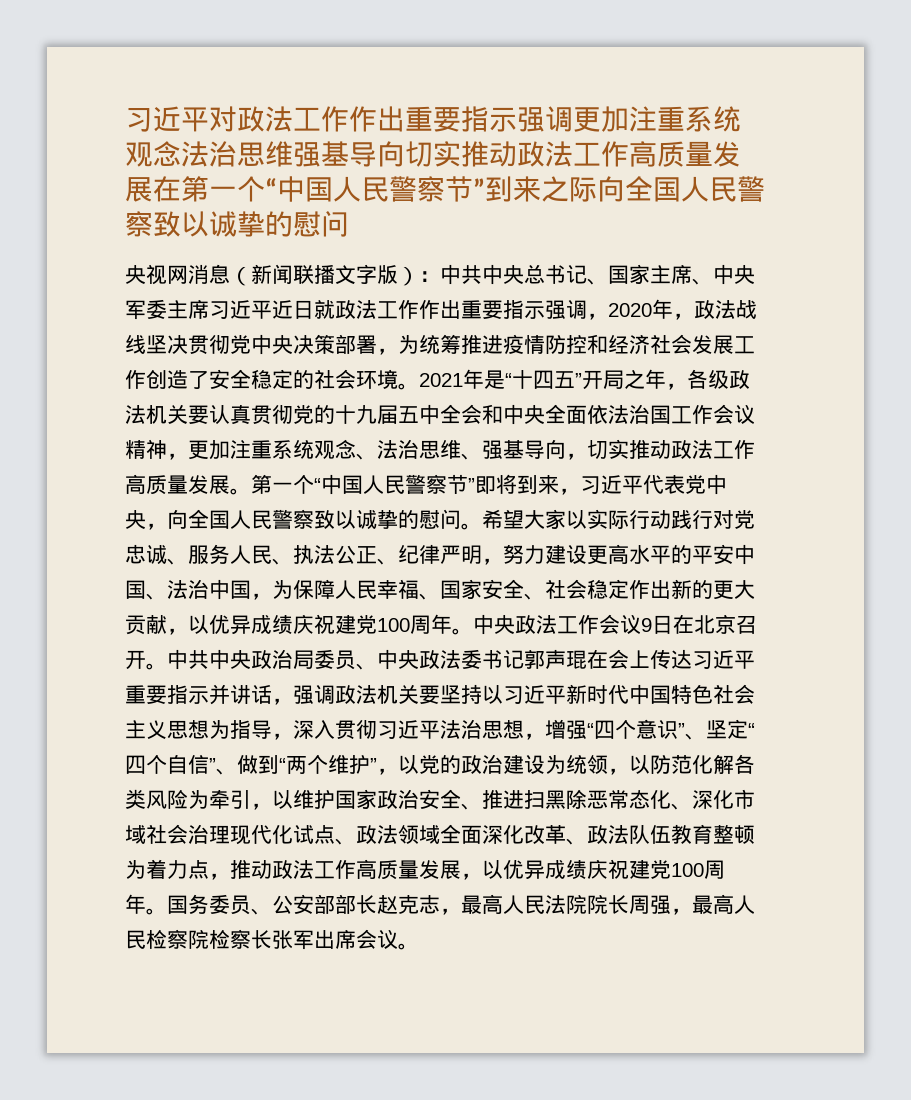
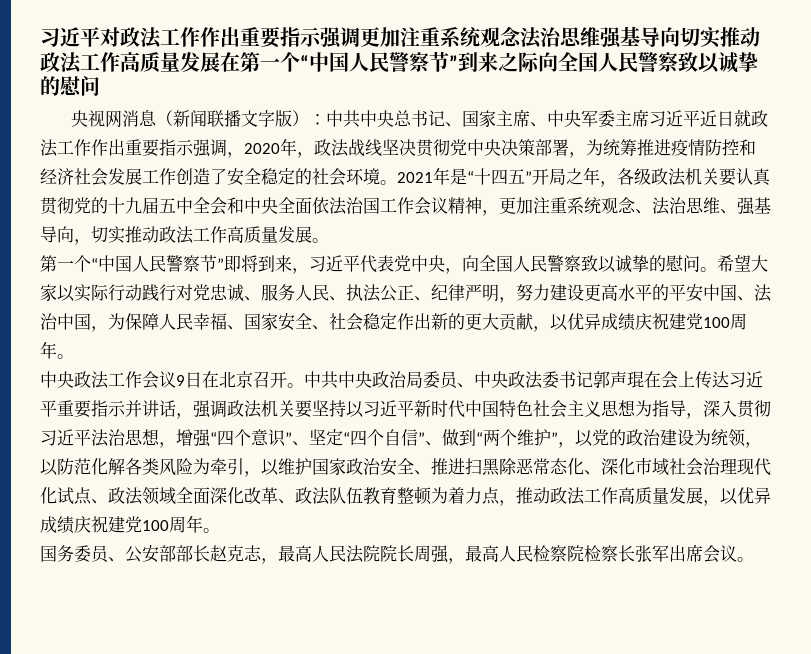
- 2021年是“十四五”开局之年，各级政法机关要认真贯彻党的十九届五中全会和中央全面依法治国工作会议精神，更加注重系统观念、法治思维、强基导向，切实推动政法工作高质量发展。第一个“中国人民警察节”即将到来，习近平代表党中央，向全国人民警察致以诚挚的慰问。
+ 2021年是“十四五”开局之年，各级政法机关要认真贯彻党的十九届五中全会和中央全面依法治国工作会议精神，更加注重系统观念、法治思维、强基导向，切实推动政法工作高质量发展。
+ 第一个“中国人民警察节”即将到来，习近平代表党中央，向全国人民警察致以诚挚的慰问。
- 希望大家以实际行动践行对党忠诚、服务人民、执法公正、纪律严明，努力建设更高水平的平安中国、法治中国，为保障人民幸福、国家安全、社会稳定作出新的更大贡献，以优异成绩庆祝建党100周年。中央政法工作会议9日在北京召开。
+ 希望大家以实际行动践行对党忠诚、服务人民、执法公正、纪律严明，努力建设更高水平的平安中国、法治中国，为保障人民幸福、国家安全、社会稳定作出新的更大贡献，以优异成绩庆祝建党100周年。
+ 中央政法工作会议9日在北京召开。
- 中共中央政治局委员、中央政法委书记郭声琨在会上传达习近平重要指示并讲话，强调政法机关要坚持以习近平新时代中国特色社会主义思想为指导，深入贯彻习近平法治思想，增强“四个意识”、坚定“四个自信”、做到“两个维护”，以党的政治建设为统领，以防范化解各类风险为牵引，以维护国家政治安全、推进扫黑除恶常态化、深化市域社会治理现代化试点、政法领域全面深化改革、政法队伍教育整顿为着力点，推动政法工作高质量发展，以优异成绩庆祝建党100周年。国务委员、公安部部长赵克志，最高人民法院院长周强，最高人民检察院检察长张军出席会议。
+ 中共中央政治局委员、中央政法委书记郭声琨在会上传达习近平重要指示并讲话，强调政法机关要坚持以习近平新时代中国特色社会主义思想为指导，深入贯彻习近平法治思想，增强“四个意识”、坚定“四个自信”、做到“两个维护”，以党的政治建设为统领，以防范化解各类风险为牵引，以维护国家政治安全、推进扫黑除恶常态化、深化市域社会治理现代化试点、政法领域全面深化改革、政法队伍教育整顿为着力点，推动政法工作高质量发展，以优异成绩庆祝建党100周年。
+ 国务委员、公安部部长赵克志，最高人民法院院长周强，最高人民检察院检察长张军出席会议。

